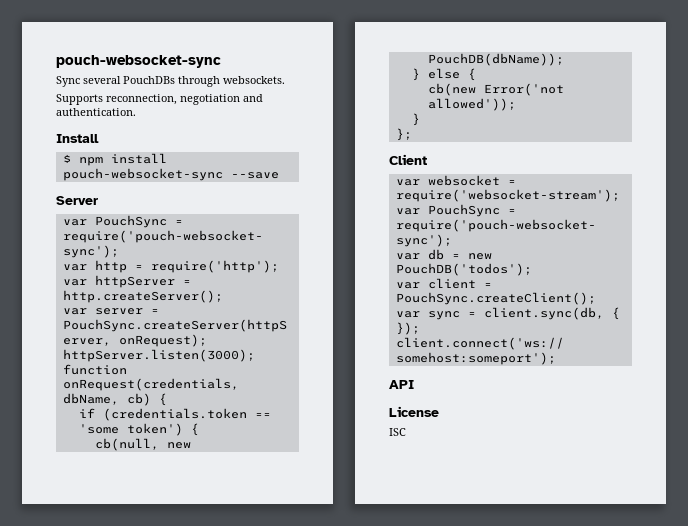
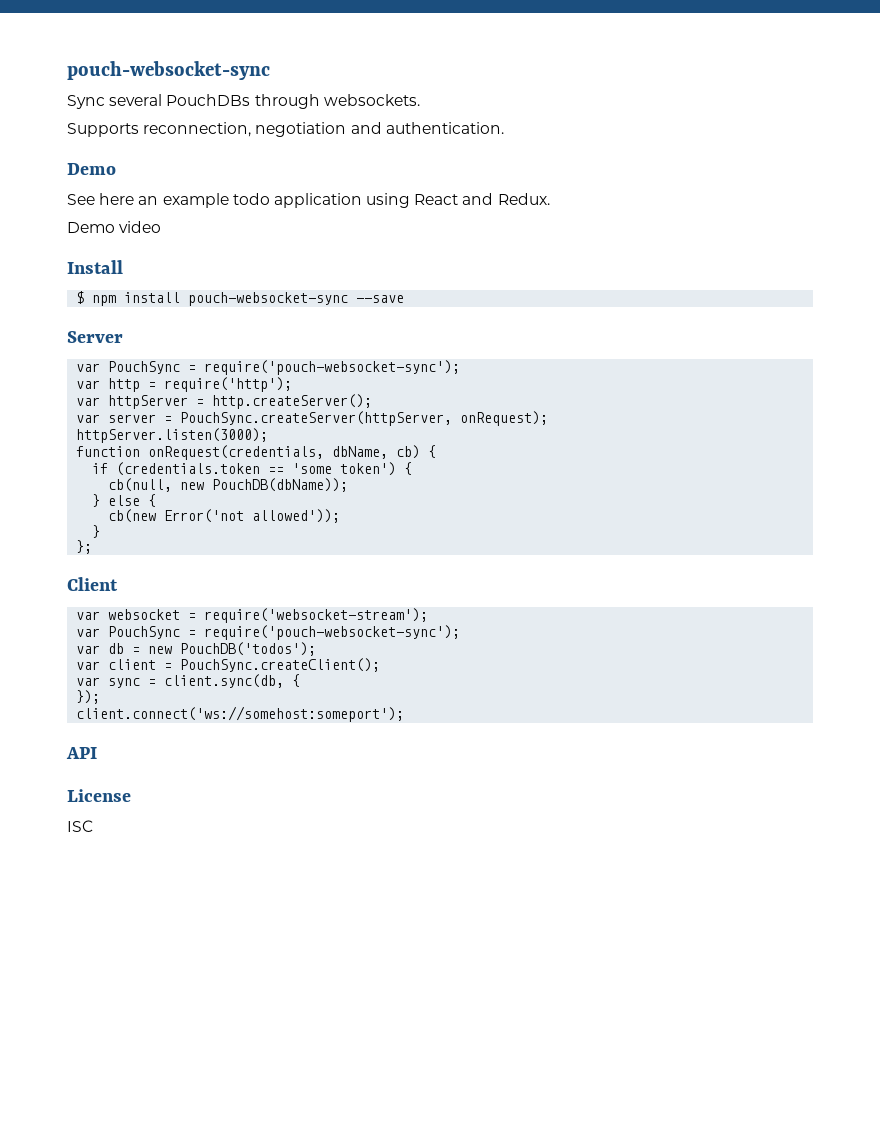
  Supports reconnection, negotiation and authentication.
+ Demo
+ See here an example todo application using React and Redux.
+ Demo video

